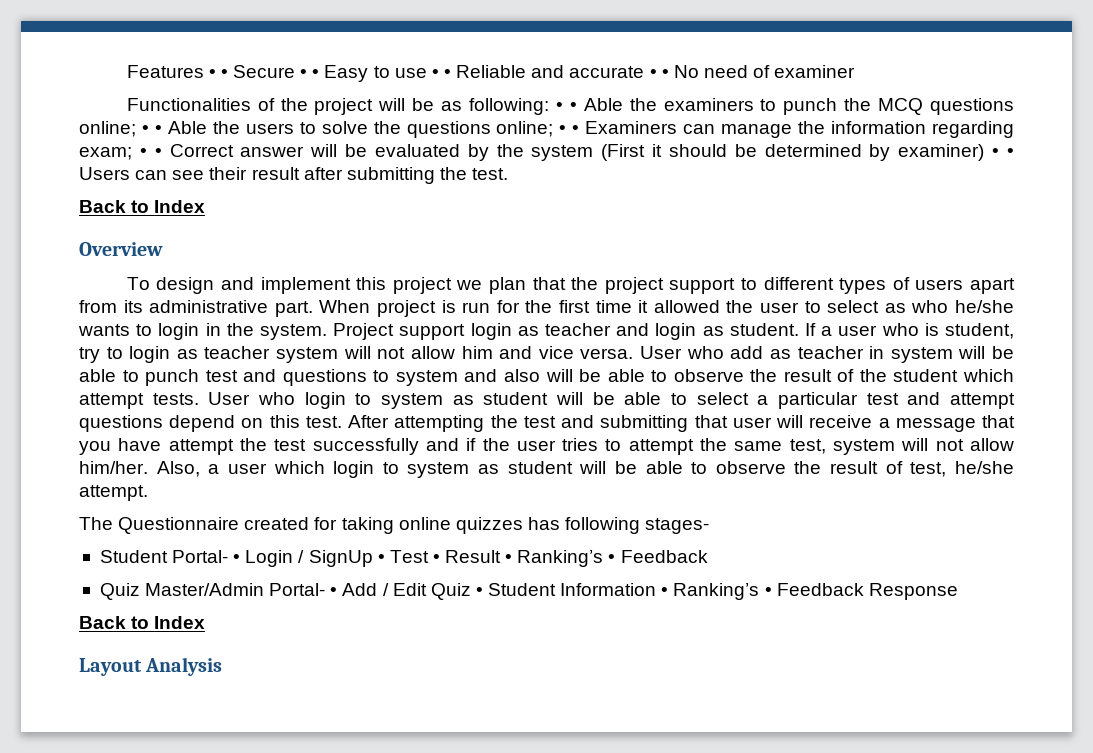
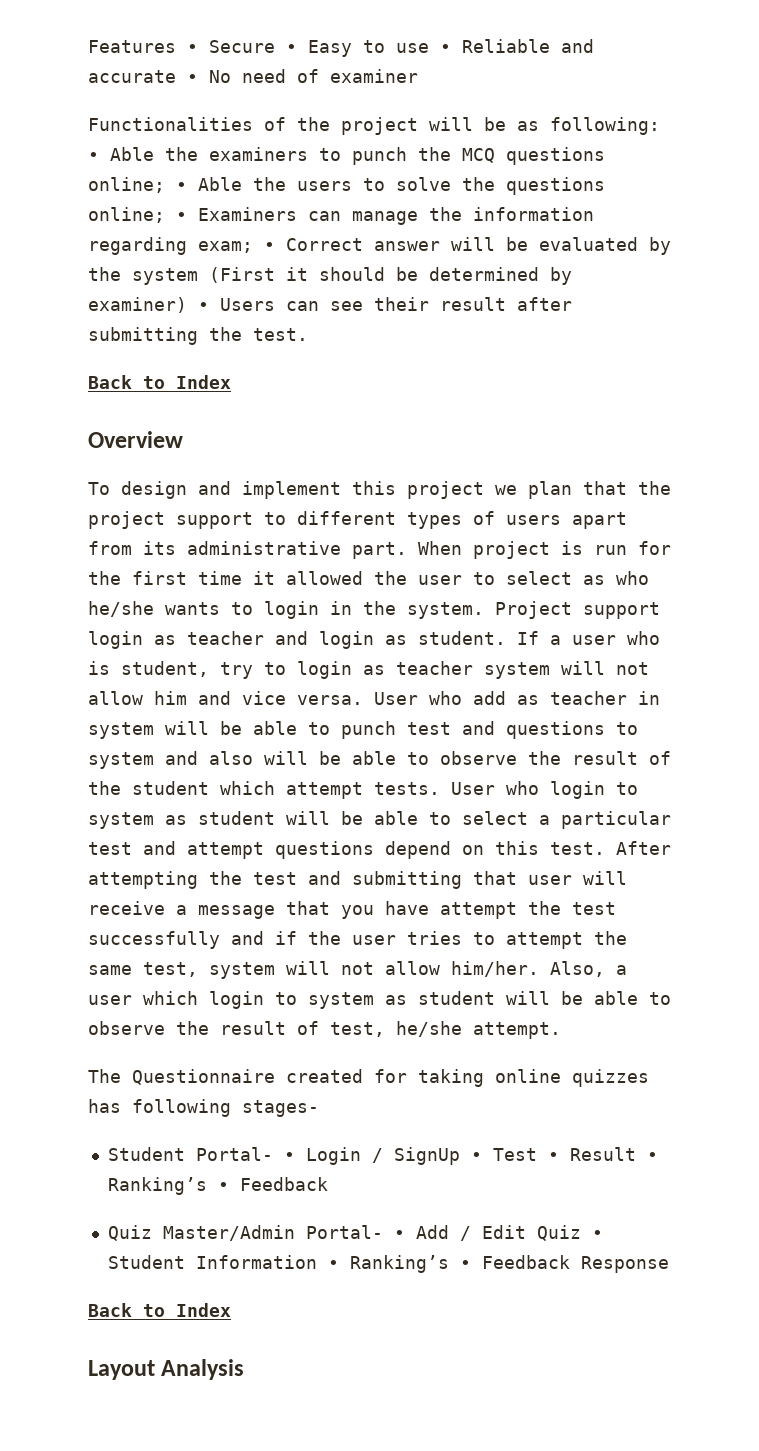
- Features • • Secure • • Easy to use • • Reliable and accurate • • No need of examiner
+ Features • Secure • Easy to use • Reliable and accurate • No need of examiner
- • • Able the examiners to punch the MCQ questions online;
+ • Able the examiners to punch the MCQ questions online;
- • • Able the users to solve the questions online;
+ • Able the users to solve the questions online;
- • • Examiners can manage the information regarding exam;
+ • Examiners can manage the information regarding exam;
- • • Correct answer will be evaluated by the system (First it should be determined by examiner) • • Users can see their result after submitting the test.
+ • Correct answer will be evaluated by the system (First it should be determined by examiner) • Users can see their result after submitting the test.

